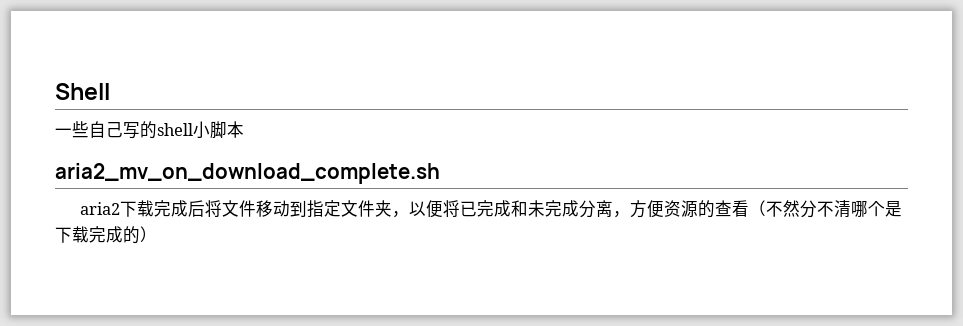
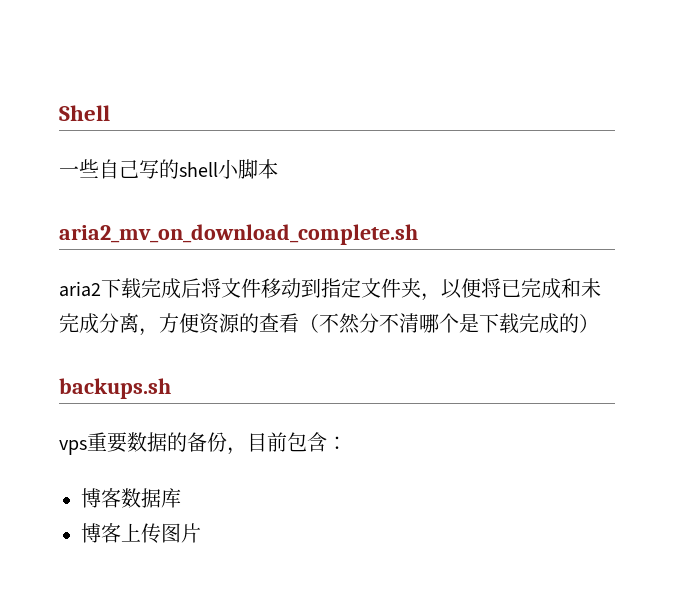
+ backups.sh
+ vps重要数据的备份，目前包含：
+ 博客数据库
+ 博客上传图片

